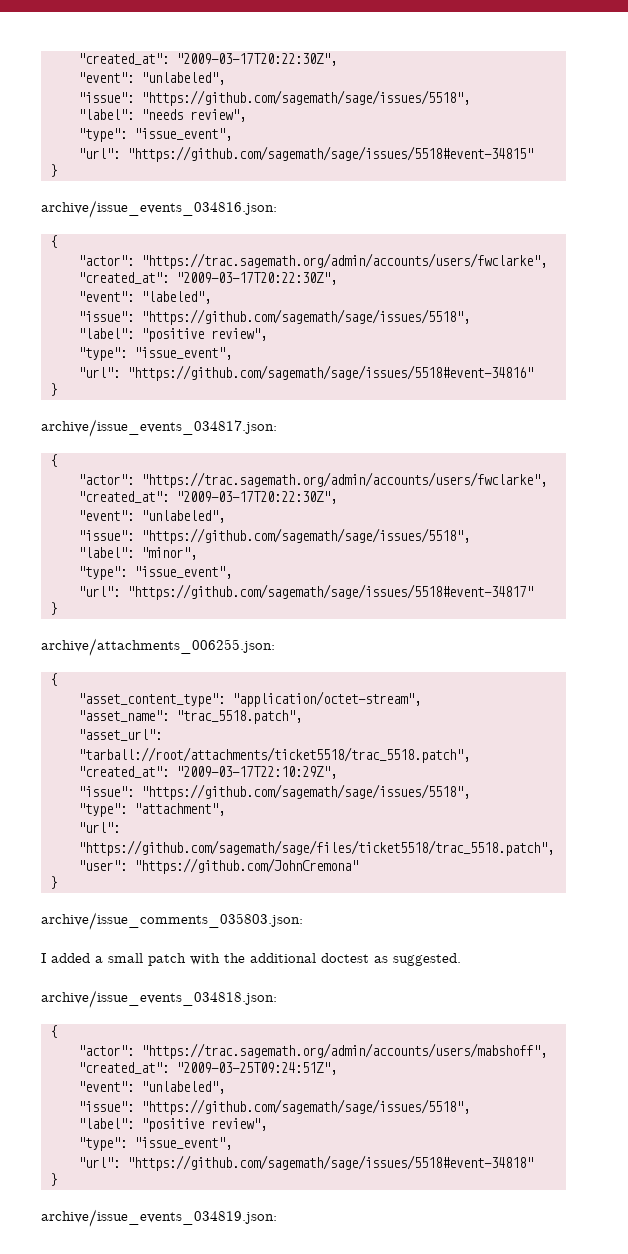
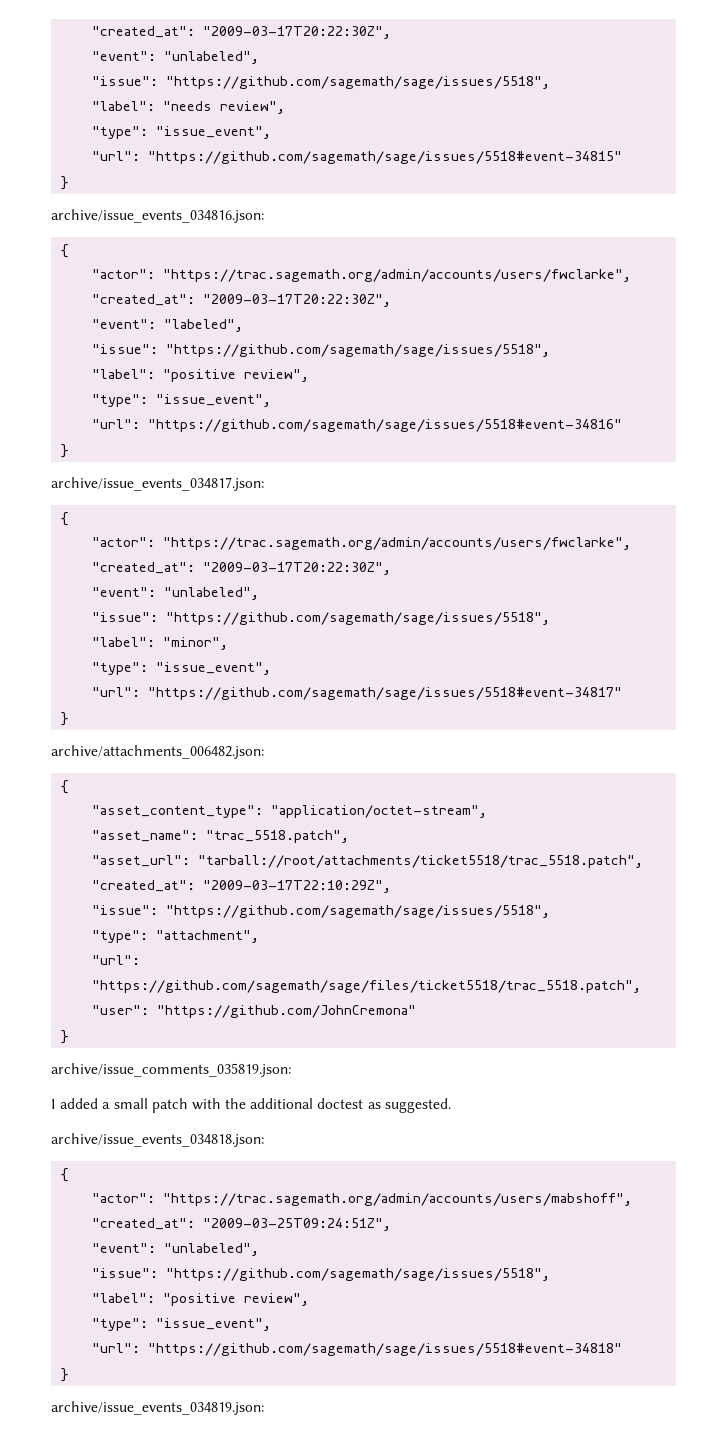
- archive/attachments_006255.json:
+ archive/attachments_006482.json:
- archive/issue_comments_035803.json:
+ archive/issue_comments_035819.json:

